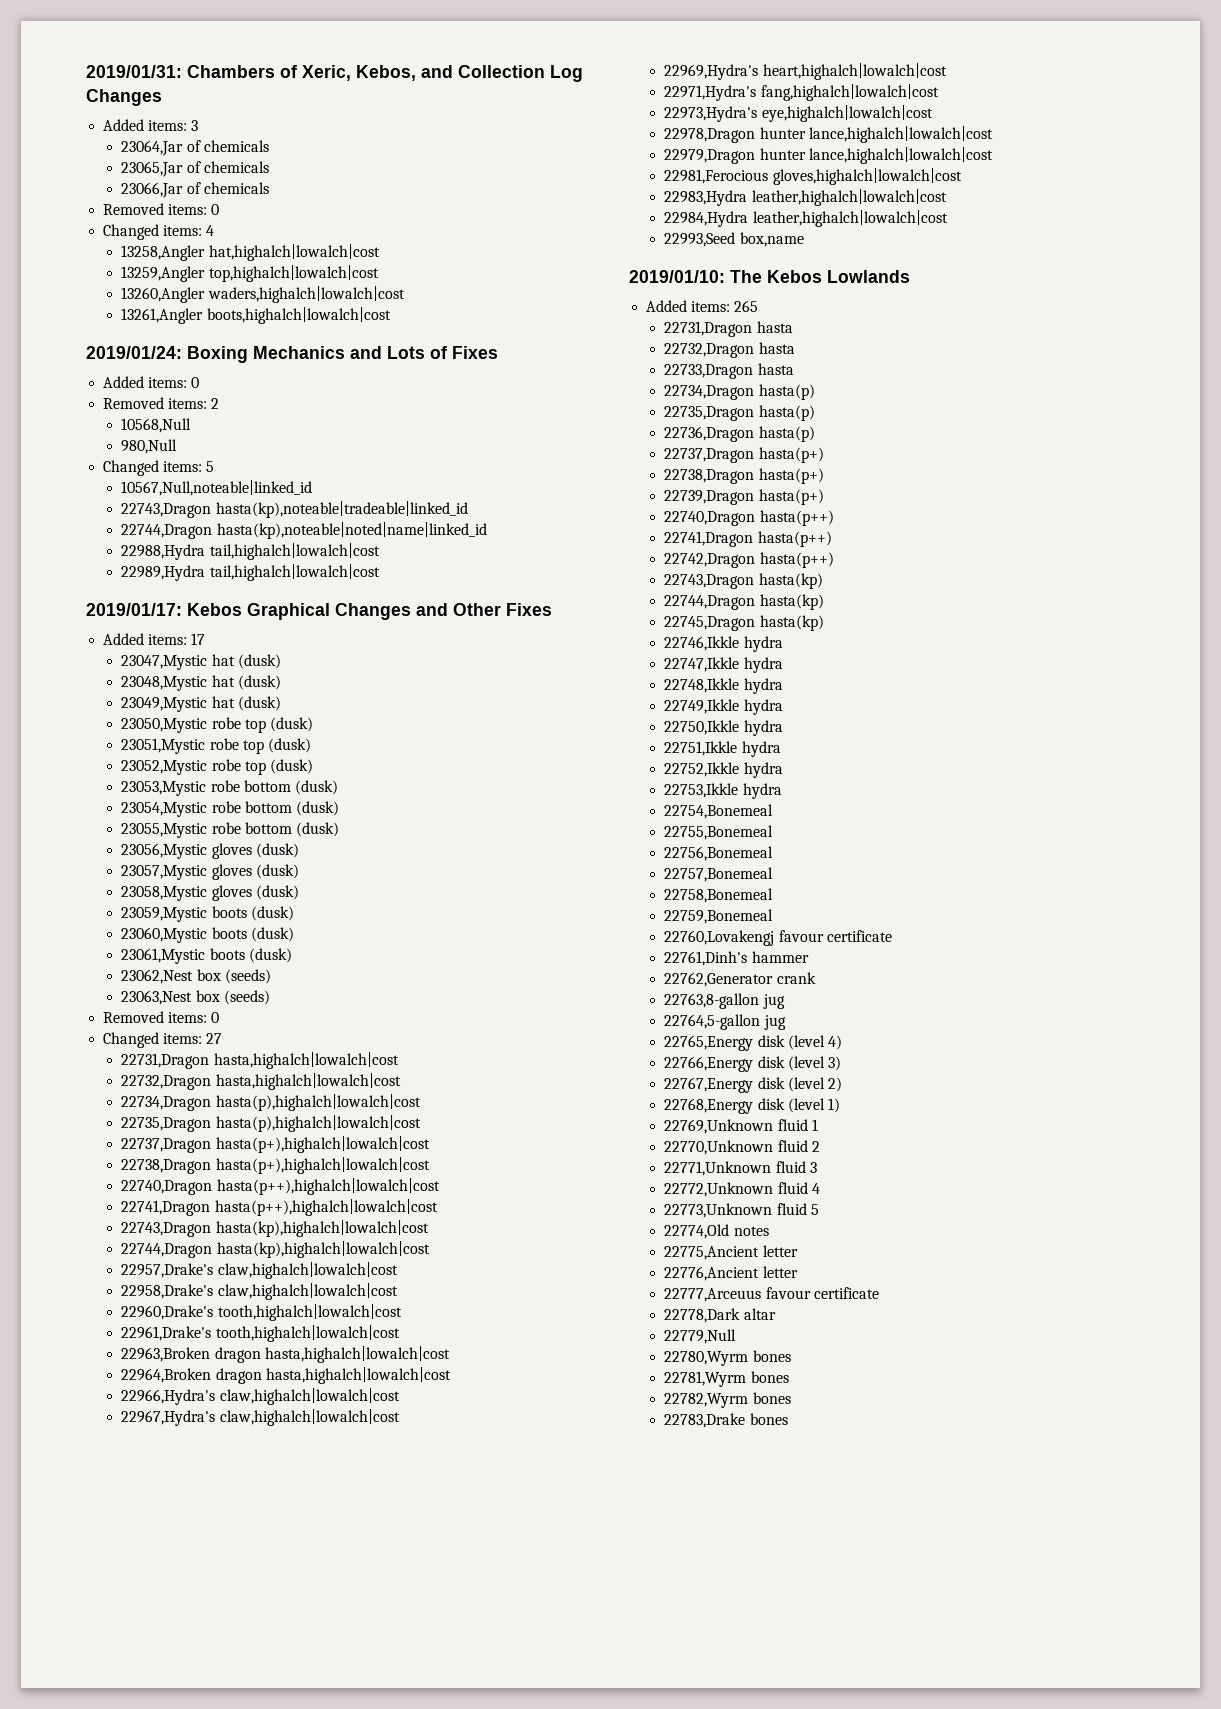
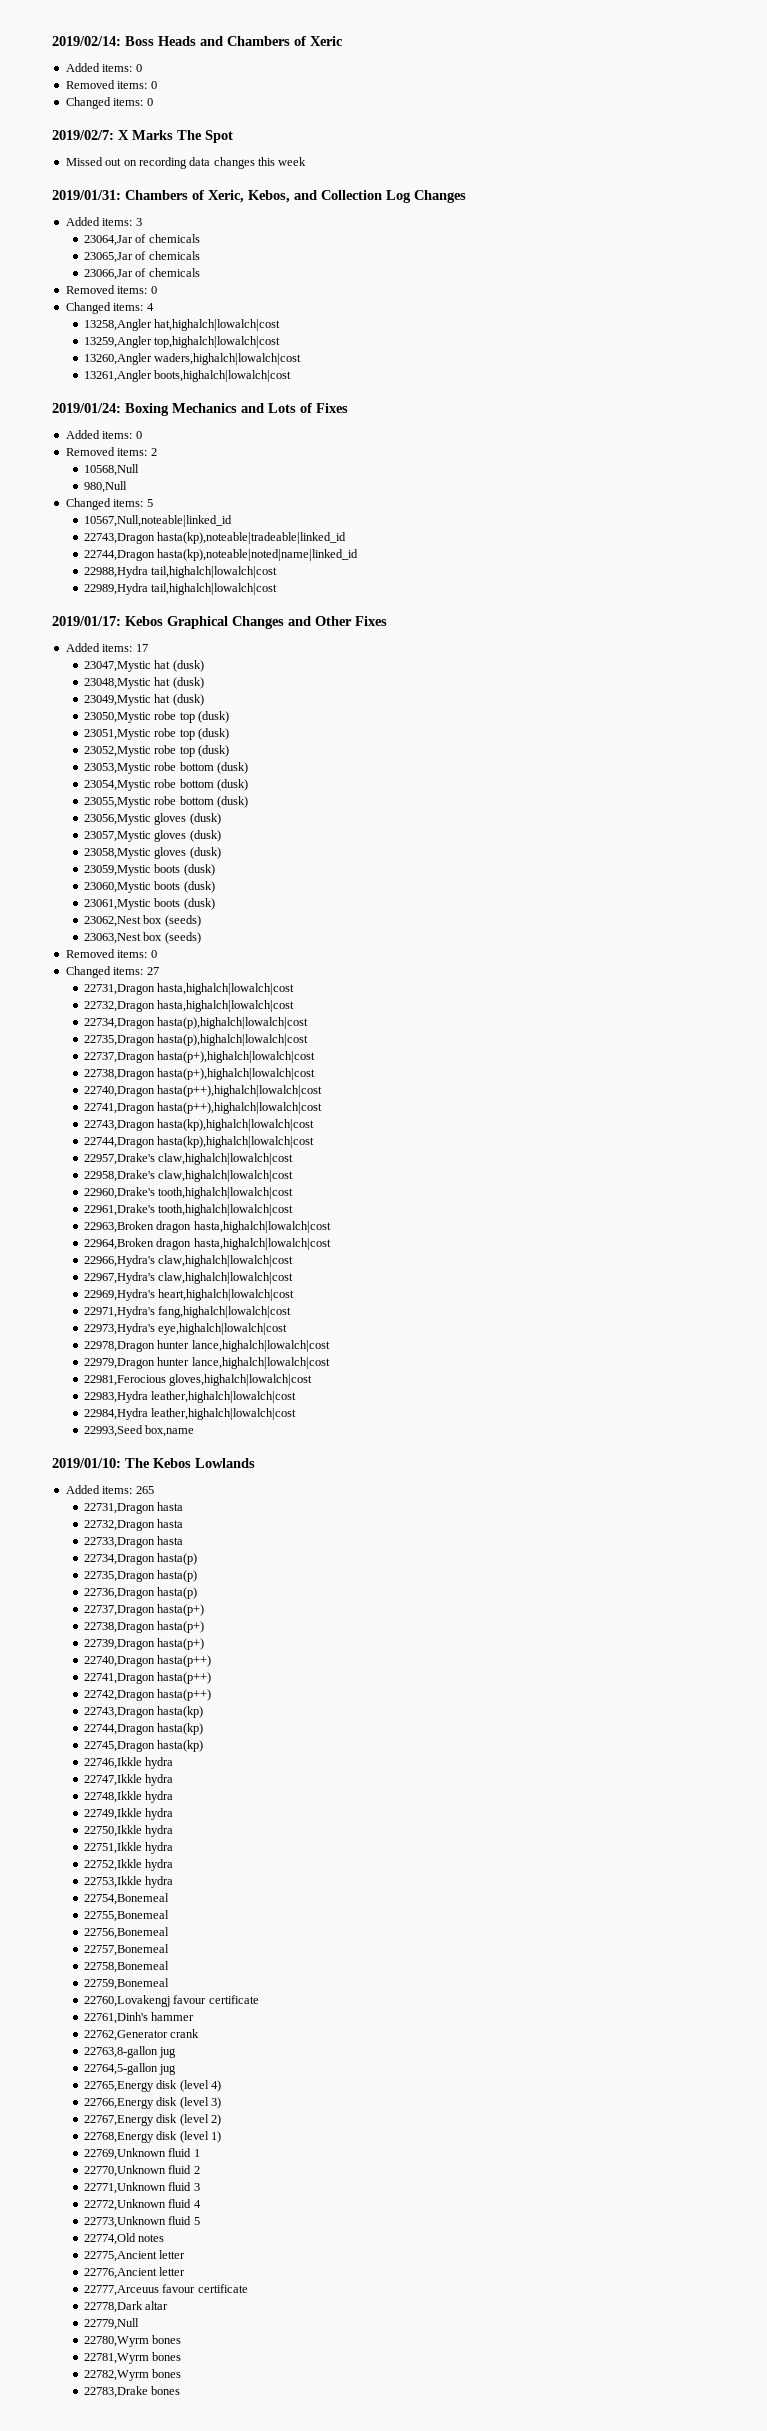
+ 2019/02/14: Boss Heads and Chambers of Xeric
+ Added items: 0
+ Removed items: 0
+ Changed items: 0
+ 2019/02/7: X Marks The Spot
+ Missed out on recording data changes this week

